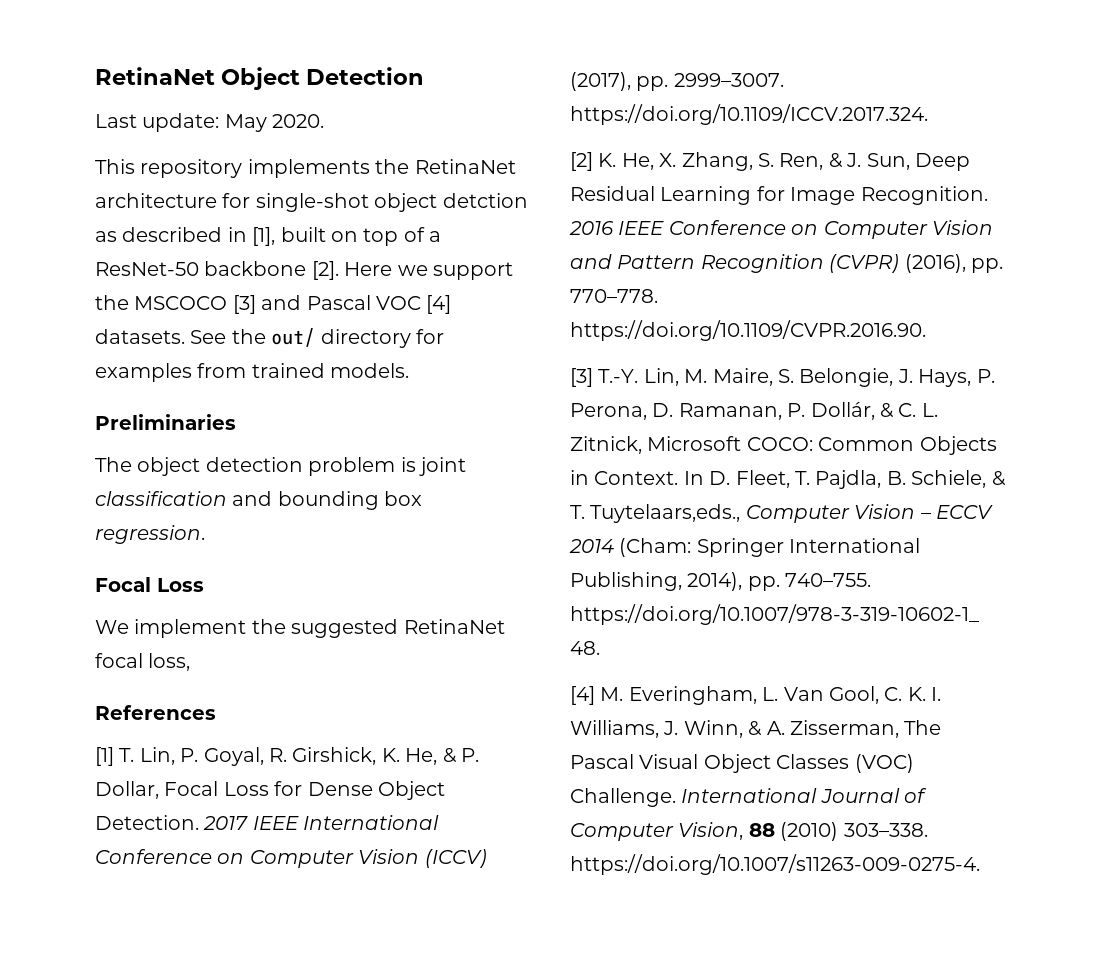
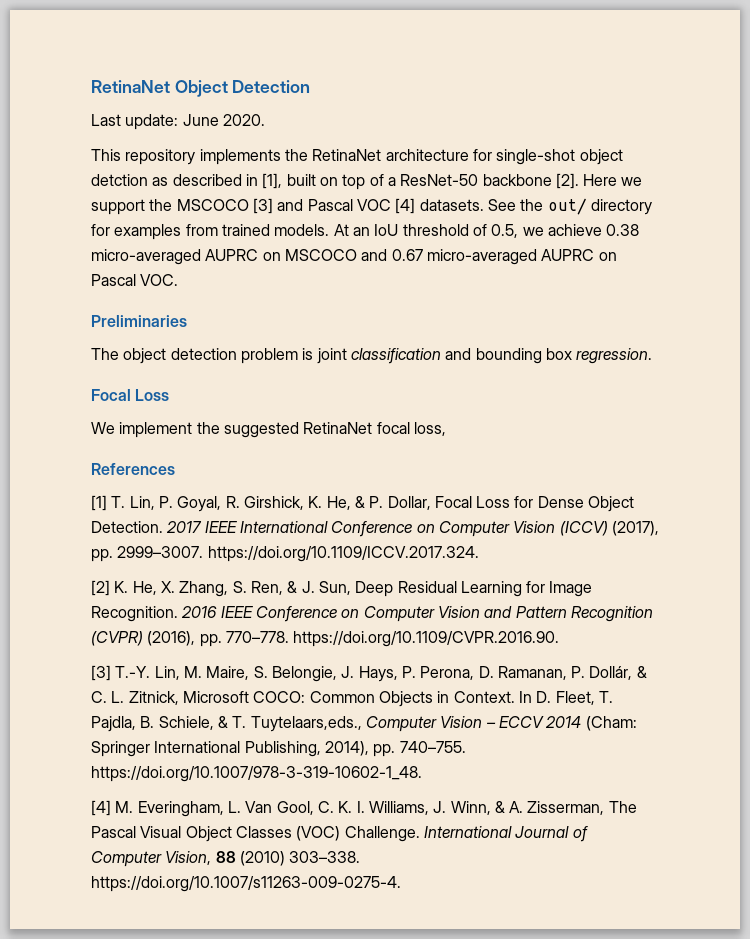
- Last update: May 2020.
+ Last update: June 2020.
+ At an IoU threshold of 0.5, we achieve 0.38 micro-averaged AUPRC on MSCOCO and 0.67 micro-averaged AUPRC on Pascal VOC.

